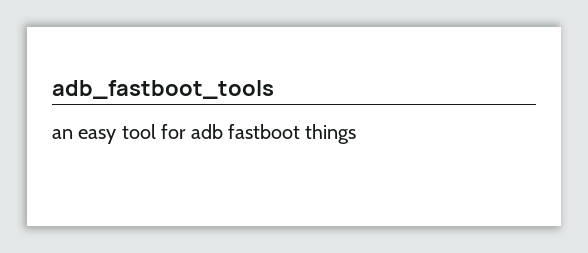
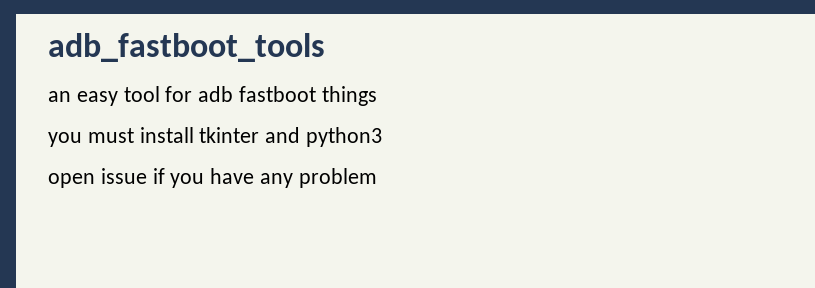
+ you must install tkinter and python3
+ open issue if you have any problem

